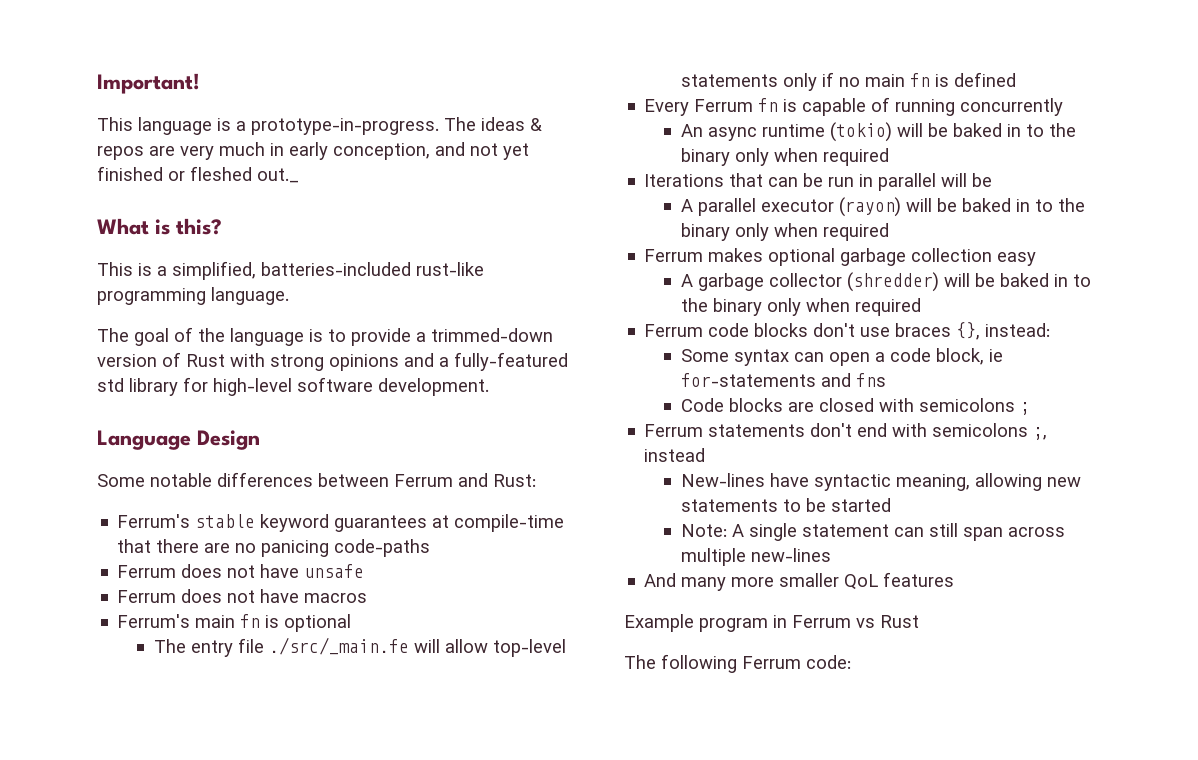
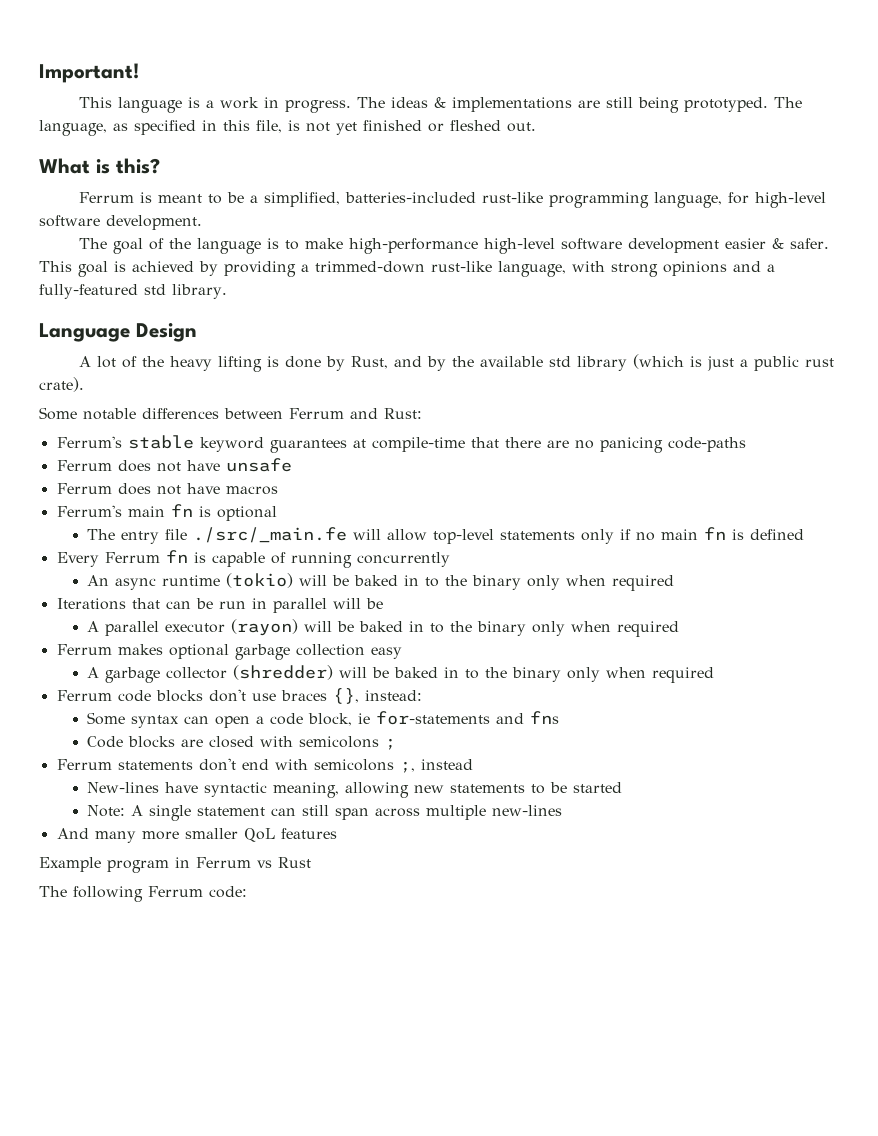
- This language is a prototype-in-progress. The ideas & repos are very much in early conception, and not yet finished or fleshed out._
+ This language is a work in progress. The ideas & implementations are still being prototyped. The language, as specified in this file, is not yet finished or fleshed out.
- This is a simplified, batteries-included rust-like programming language.
+ Ferrum is meant to be a simplified, batteries-included rust-like programming language, for high-level software development.
- The goal of the language is to provide a trimmed-down version of Rust with strong opinions and a fully-featured std library for high-level software development.
+ The goal of the language is to make high-performance high-level software development easier & safer. This goal is achieved by providing a trimmed-down rust-like language, with strong opinions and a fully-featured std library.
  Language Design
+ A lot of the heavy lifting is done by Rust, and by the available std library (which is just a public rust crate).

